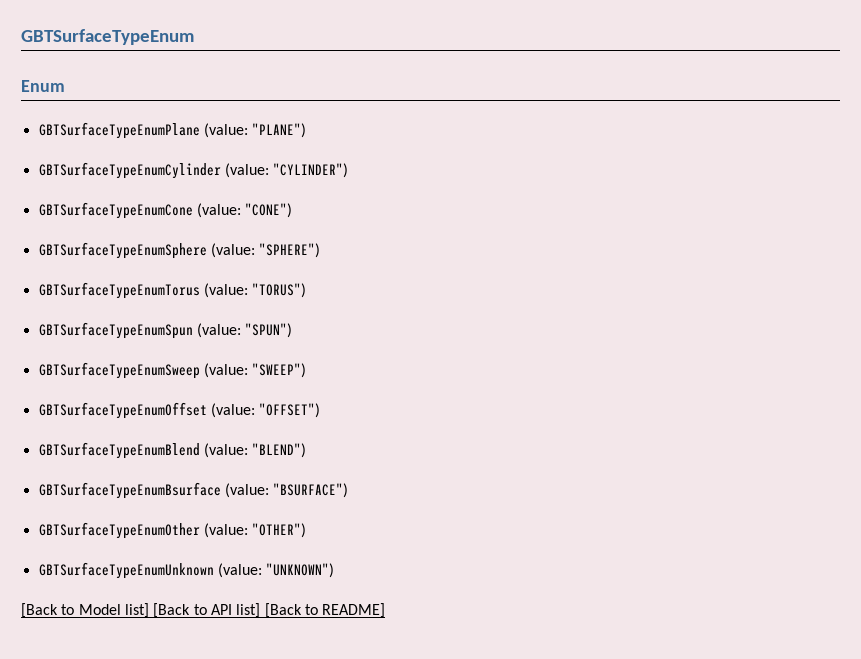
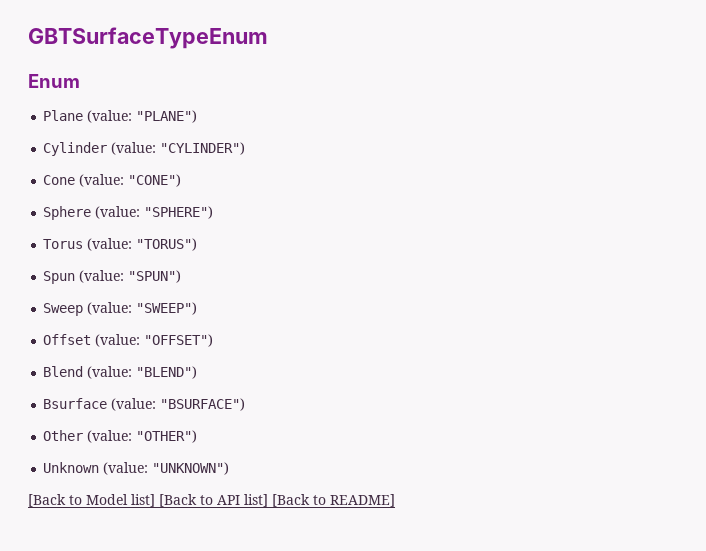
- GBTSurfaceTypeEnumPlane (value: "PLANE")
+ Plane (value: "PLANE")
- GBTSurfaceTypeEnumCylinder (value: "CYLINDER")
+ Cylinder (value: "CYLINDER")
- GBTSurfaceTypeEnumCone (value: "CONE")
+ Cone (value: "CONE")
- GBTSurfaceTypeEnumSphere (value: "SPHERE")
+ Sphere (value: "SPHERE")
- GBTSurfaceTypeEnumTorus (value: "TORUS")
+ Torus (value: "TORUS")
- GBTSurfaceTypeEnumSpun (value: "SPUN")
+ Spun (value: "SPUN")
- GBTSurfaceTypeEnumSweep (value: "SWEEP")
+ Sweep (value: "SWEEP")
- GBTSurfaceTypeEnumOffset (value: "OFFSET")
+ Offset (value: "OFFSET")
- GBTSurfaceTypeEnumBlend (value: "BLEND")
+ Blend (value: "BLEND")
- GBTSurfaceTypeEnumBsurface (value: "BSURFACE")
+ Bsurface (value: "BSURFACE")
- GBTSurfaceTypeEnumOther (value: "OTHER")
+ Other (value: "OTHER")
- GBTSurfaceTypeEnumUnknown (value: "UNKNOWN")
+ Unknown (value: "UNKNOWN")

